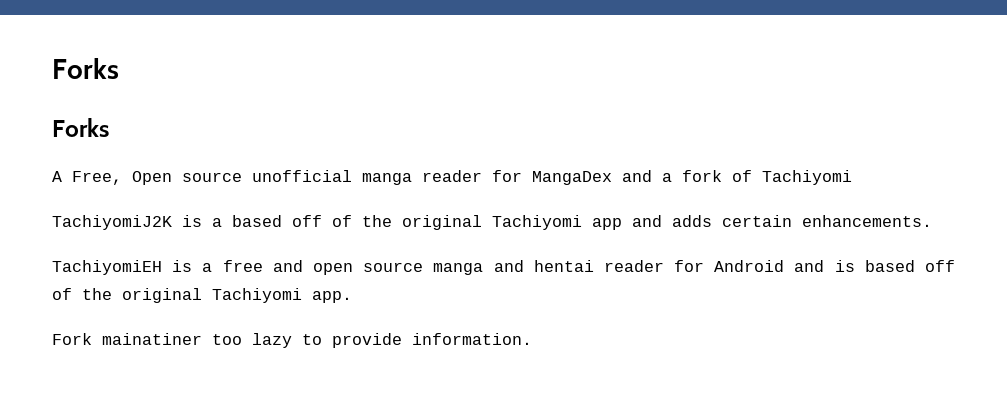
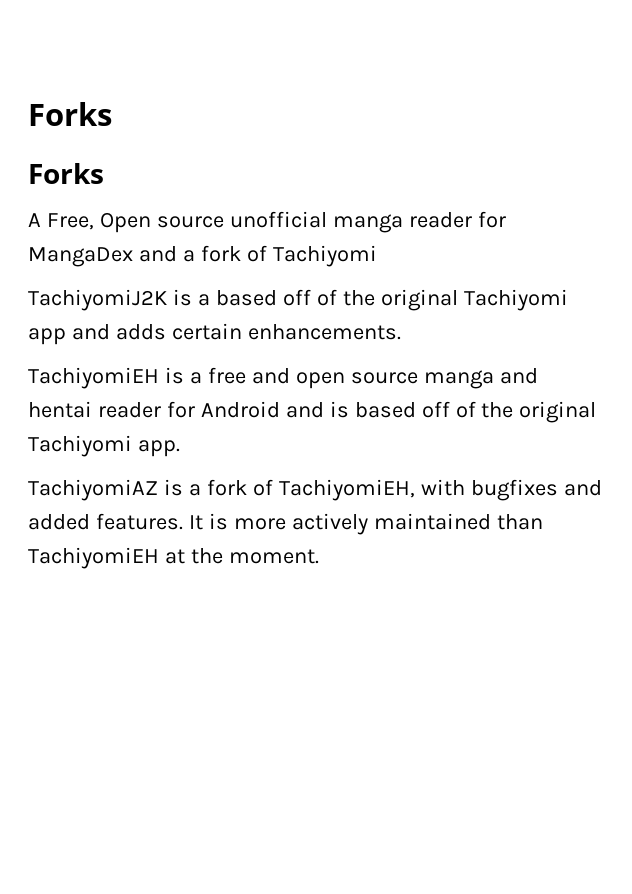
- Fork mainatiner too lazy to provide information.
+ TachiyomiAZ is a fork of TachiyomiEH, with bugfixes and added features. It is more actively maintained than TachiyomiEH at the moment.

